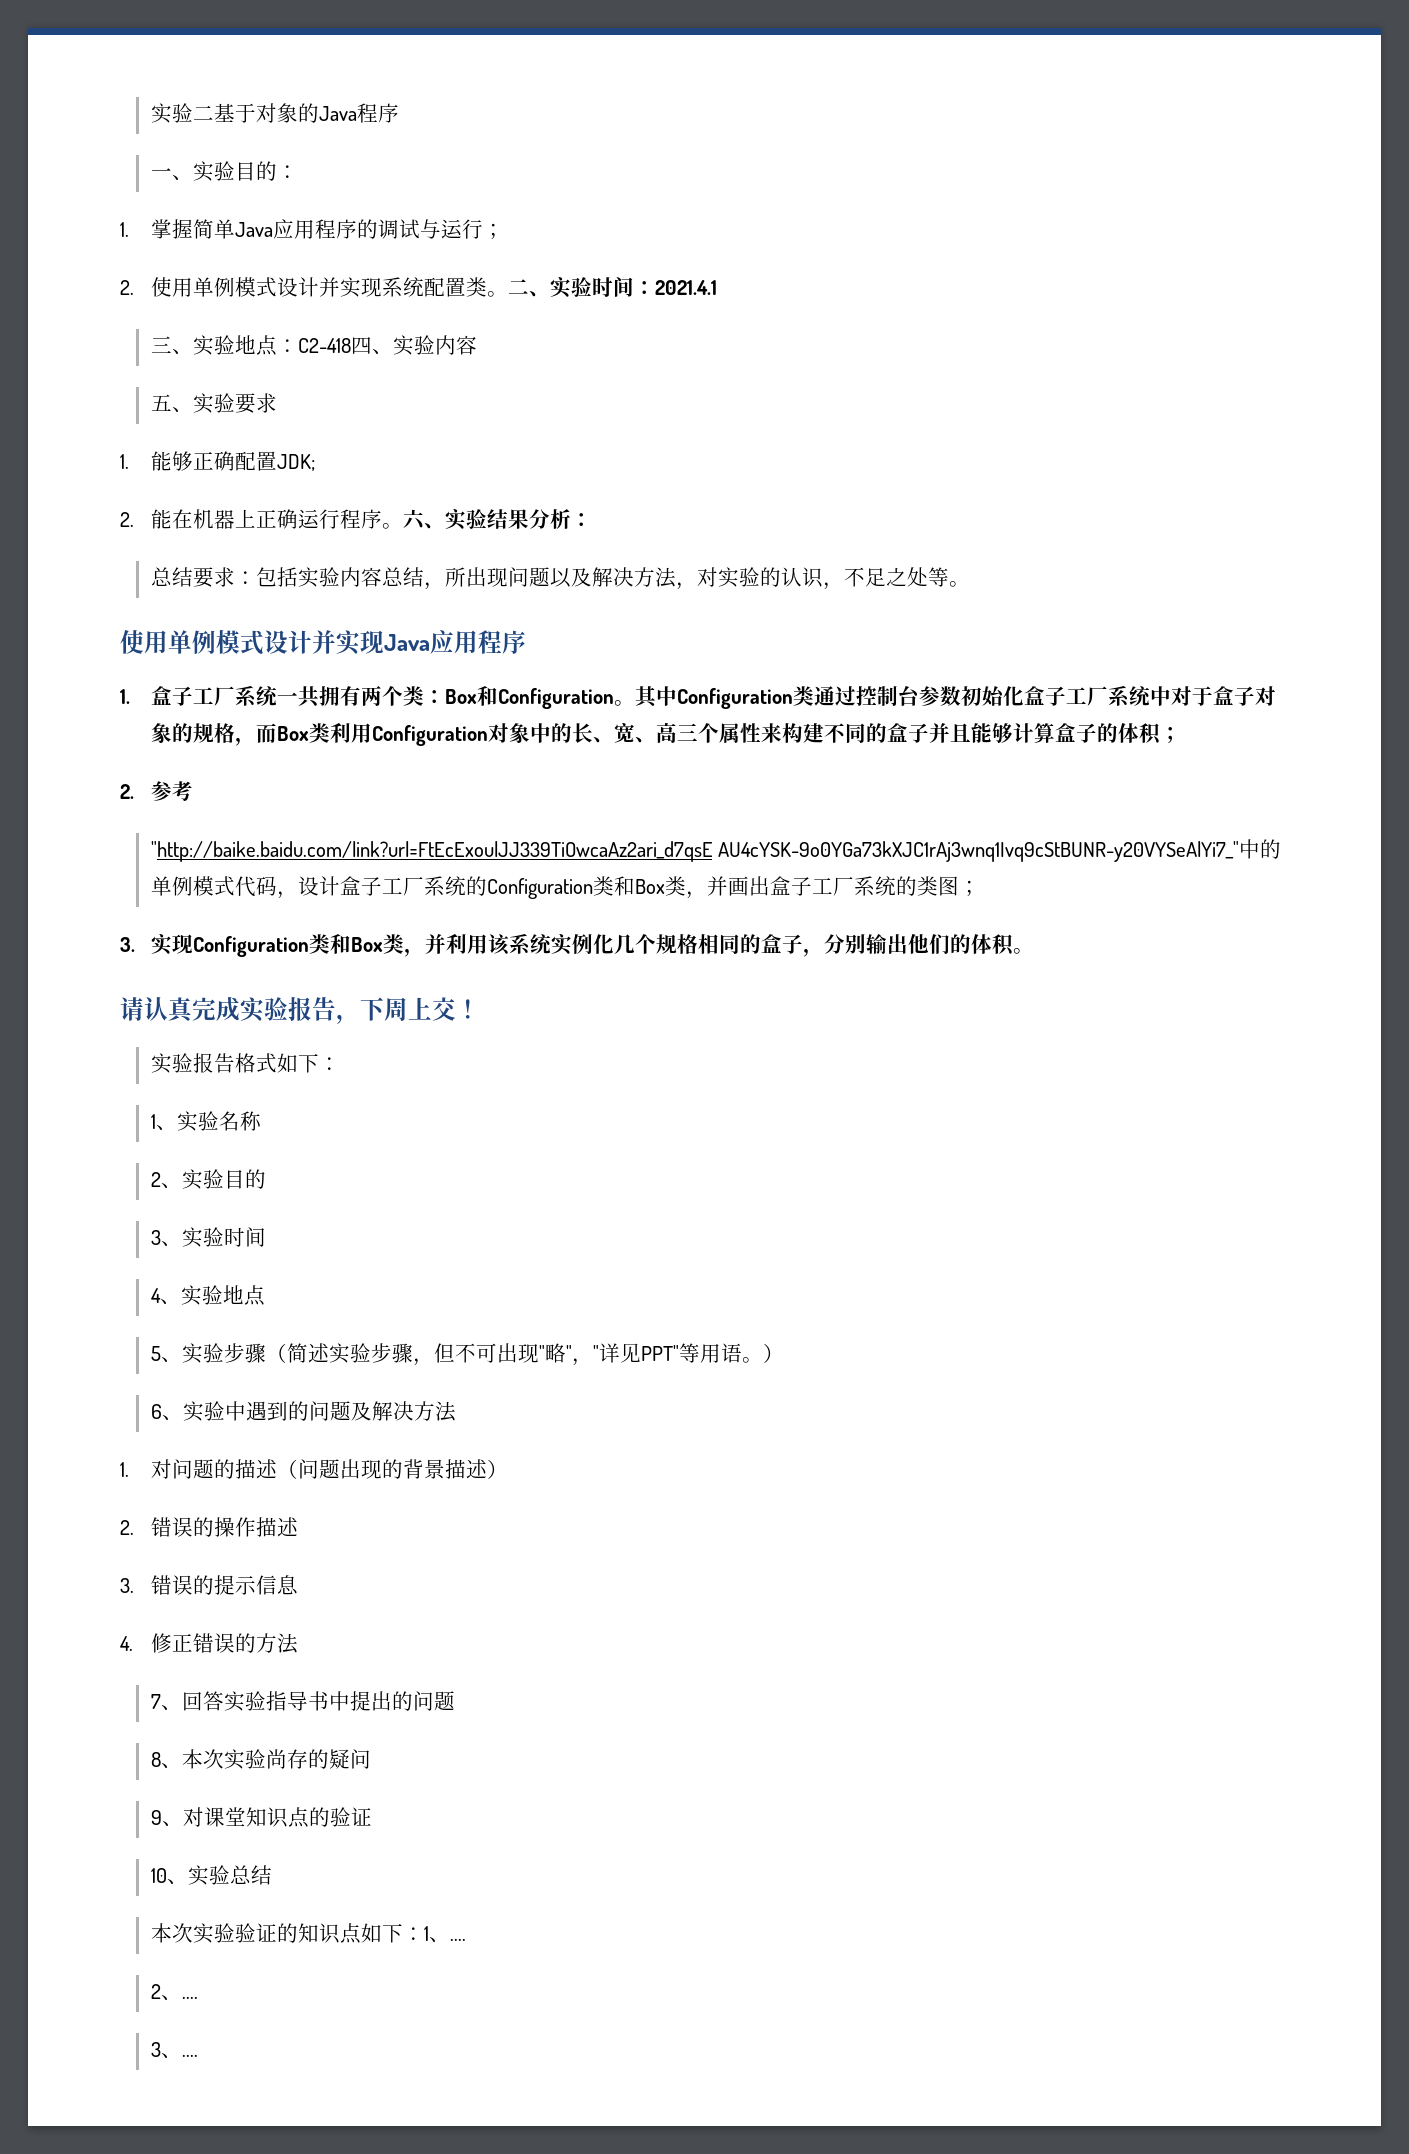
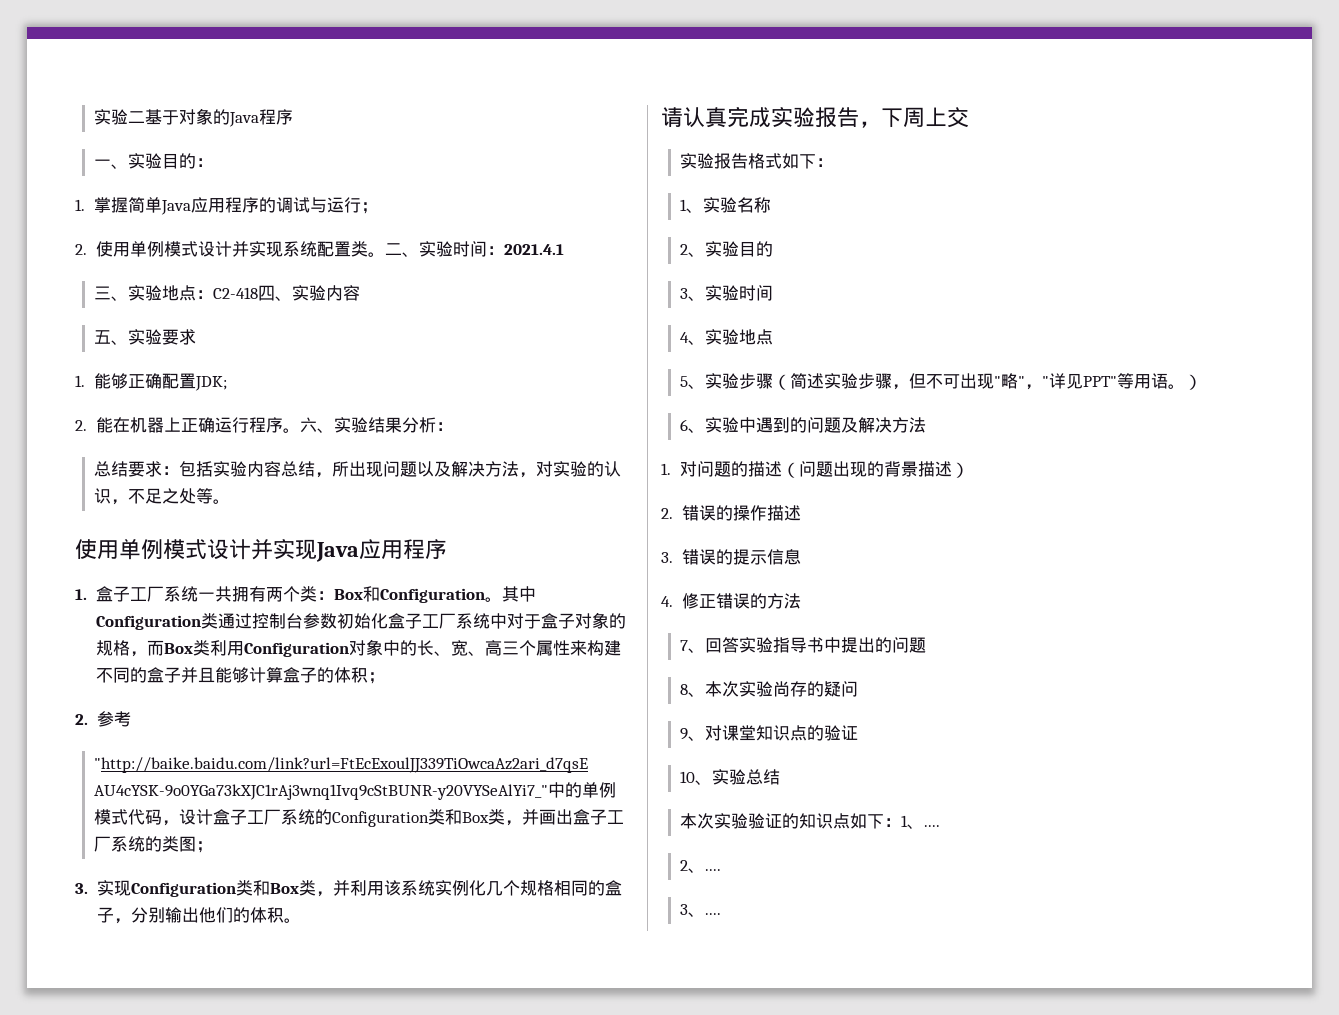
- 请认真完成实验报告，下周上交！
+ 请认真完成实验报告，下周上交

